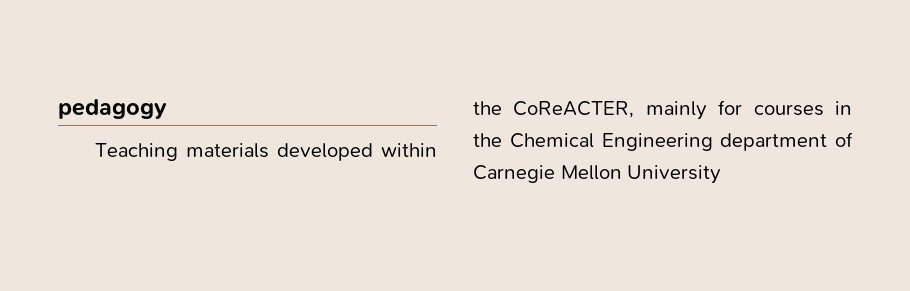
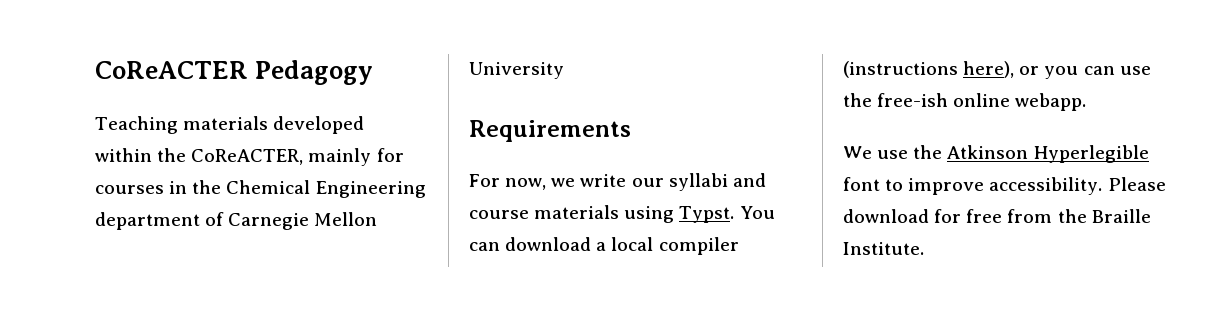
- pedagogy
+ CoReACTER Pedagogy
+ Requirements
+ For now, we write our syllabi and course materials using Typst. You can download a local compiler (instructions here), or you can use the free-ish online webapp.
+ We use the Atkinson Hyperlegible font to improve accessibility. Please download for free from the Braille Institute.

